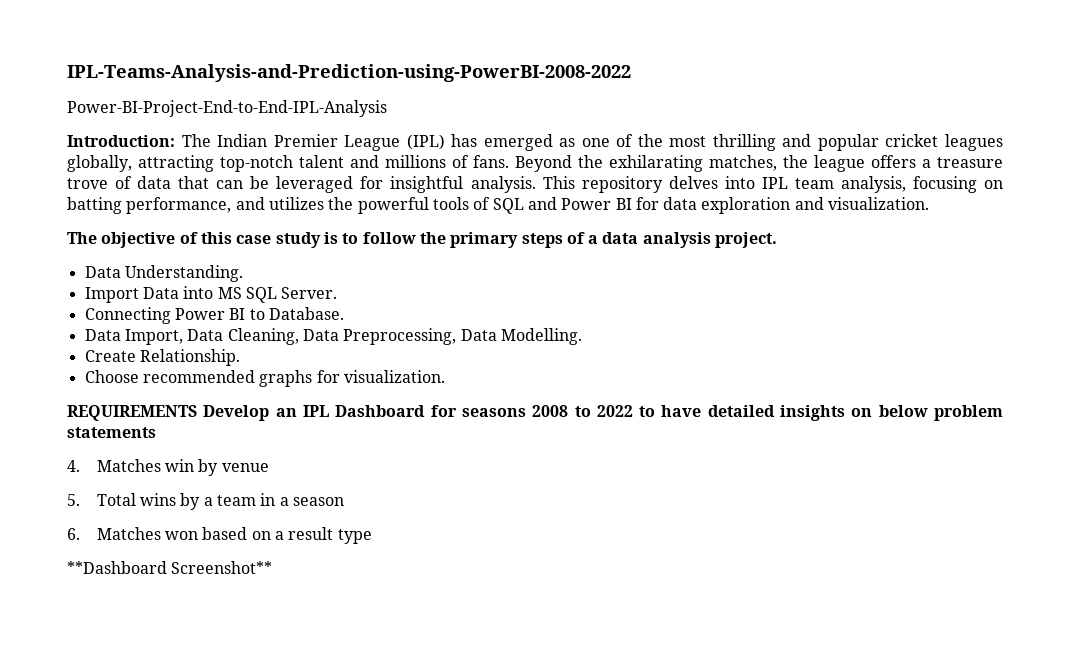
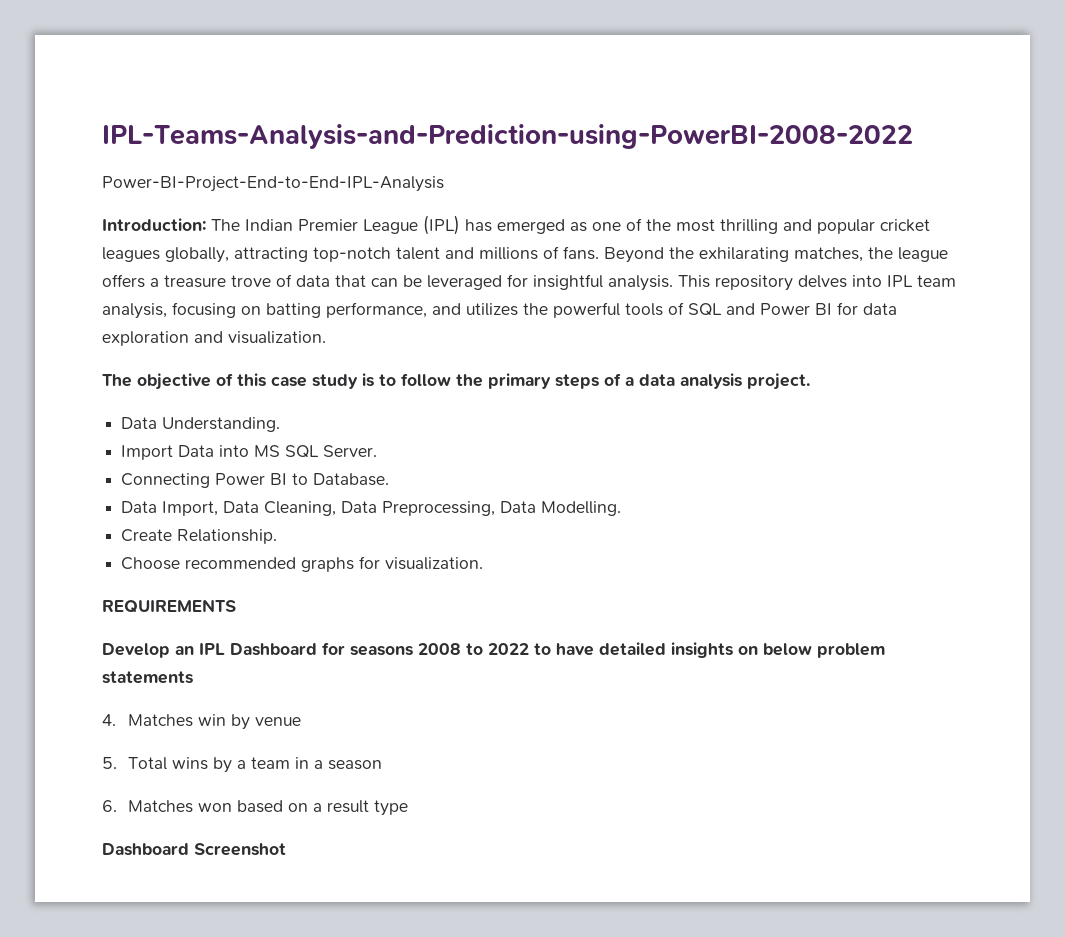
- REQUIREMENTS Develop an IPL Dashboard for seasons 2008 to 2022 to have detailed insights on below problem statements
+ REQUIREMENTS
+ Develop an IPL Dashboard for seasons 2008 to 2022 to have detailed insights on below problem statements
- **Dashboard Screenshot**
+ Dashboard Screenshot

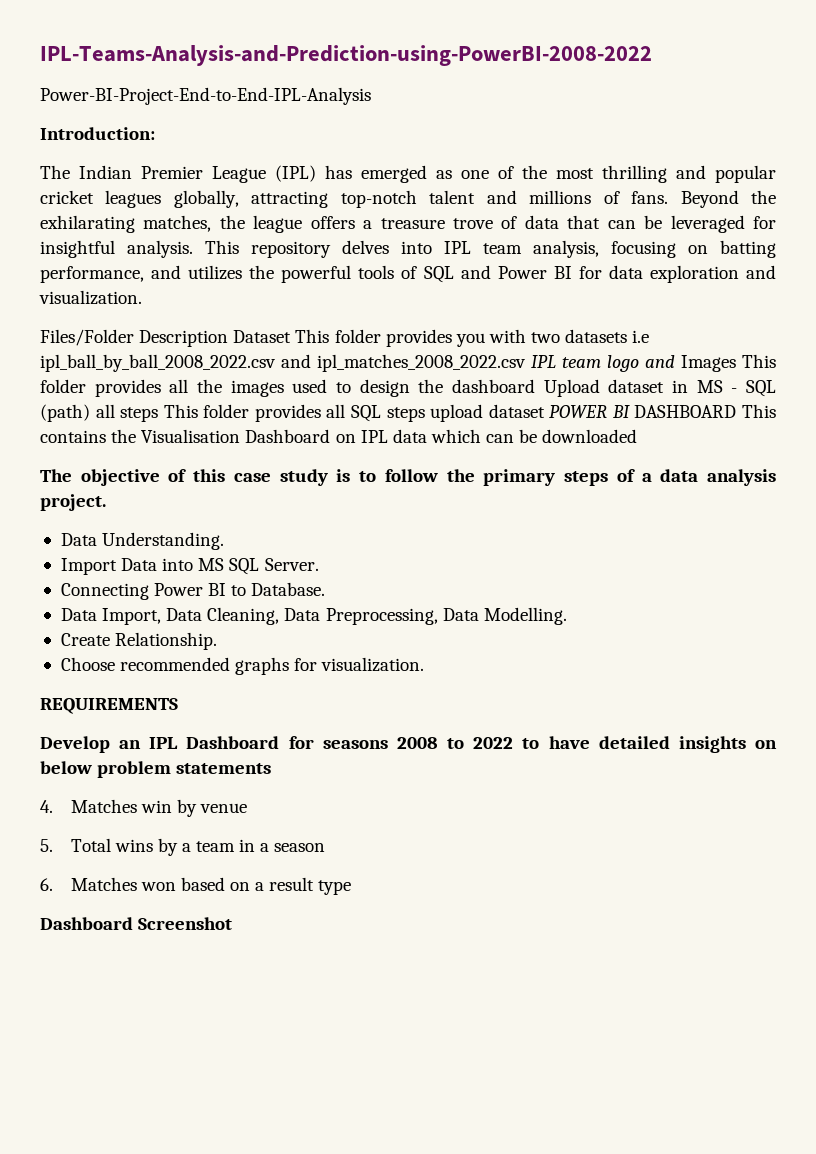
- Introduction: The Indian Premier League (IPL) has emerged as one of the most thrilling and popular cricket leagues globally, attracting top-notch talent and millions of fans.
+ Introduction:
+ The Indian Premier League (IPL) has emerged as one of the most thrilling and popular cricket leagues globally, attracting top-notch talent and millions of fans.
+ Files/Folder Description Dataset This folder provides you with two datasets i.e ipl_ball_by_ball_2008_2022.csv and ipl_matches_2008_2022.csv IPL team logo and Images This folder provides all the images used to design the dashboard Upload dataset in MS - SQL (path) all steps This folder provides all SQL steps upload dataset POWER BI DASHBOARD This contains the Visualisation Dashboard on IPL data which can be downloaded

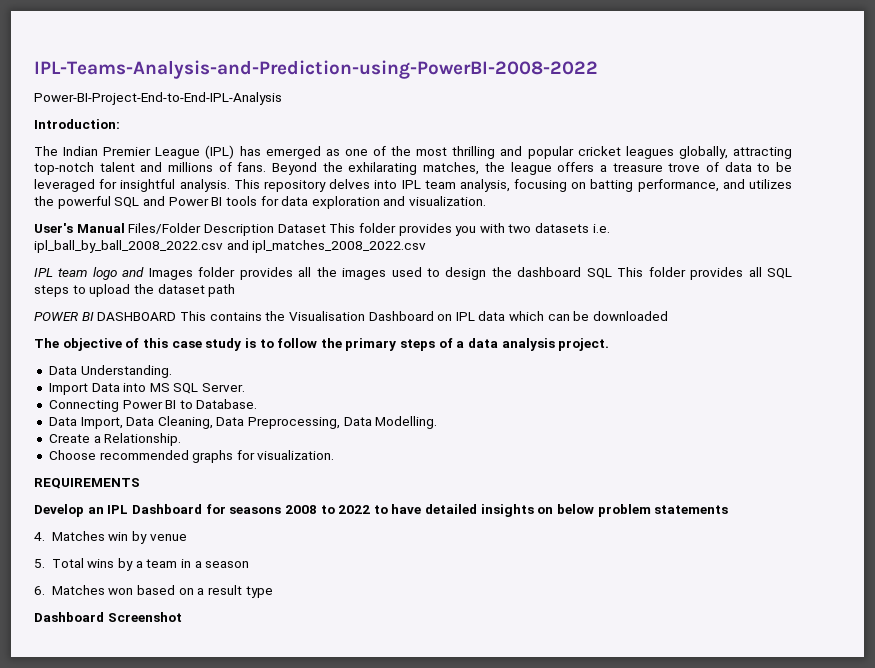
- Beyond the exhilarating matches, the league offers a treasure trove of data that can be leveraged for insightful analysis.
+ Beyond the exhilarating matches, the league offers a treasure trove of data to be leveraged for insightful analysis.
- This repository delves into IPL team analysis, focusing on batting performance, and utilizes the powerful tools of SQL and Power BI for data exploration and visualization.
+ This repository delves into IPL team analysis, focusing on batting performance, and utilizes the powerful SQL and Power BI tools for data exploration and visualization.
- Files/Folder Description Dataset This folder provides you with two datasets i.e ipl_ball_by_ball_2008_2022.csv and ipl_matches_2008_2022.csv IPL team logo and Images This folder provides all the images used to design the dashboard Upload dataset in MS - SQL (path) all steps This folder provides all SQL steps upload dataset POWER BI DASHBOARD This contains the Visualisation Dashboard on IPL data which can be downloaded
+ User's Manual Files/Folder Description Dataset This folder provides you with two datasets i.e. ipl_ball_by_ball_2008_2022.csv and ipl_matches_2008_2022.csv
+ IPL team logo and Images folder provides all the images used to design the dashboard SQL This folder provides all SQL steps to upload the dataset path
+ POWER BI DASHBOARD This contains the Visualisation Dashboard on IPL data which can be downloaded
- Create Relationship.
+ Create a Relationship.

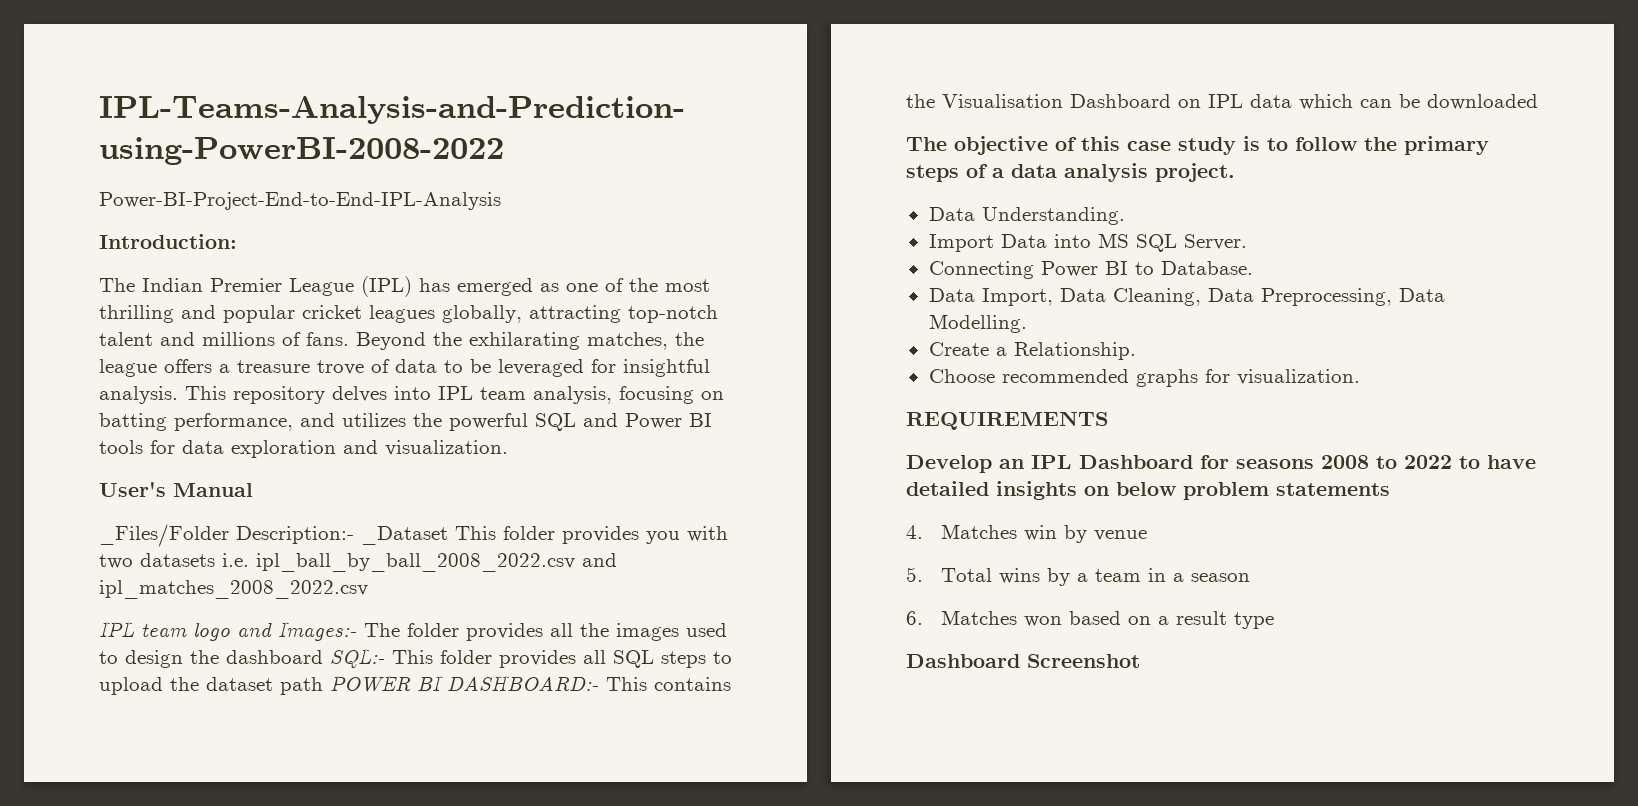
- User's Manual Files/Folder Description Dataset This folder provides you with two datasets i.e. ipl_ball_by_ball_2008_2022.csv and ipl_matches_2008_2022.csv
+ User's Manual
+ _Files/Folder Description:- _Dataset This folder provides you with two datasets i.e. ipl_ball_by_ball_2008_2022.csv and ipl_matches_2008_2022.csv
- IPL team logo and Images folder provides all the images used to design the dashboard SQL This folder provides all SQL steps to upload the dataset path
- POWER BI DASHBOARD This contains the Visualisation Dashboard on IPL data which can be downloaded
+ IPL team logo and Images:- The folder provides all the images used to design the dashboard SQL:- This folder provides all SQL steps to upload the dataset path POWER BI DASHBOARD:- This contains the Visualisation Dashboard on IPL data which can be downloaded

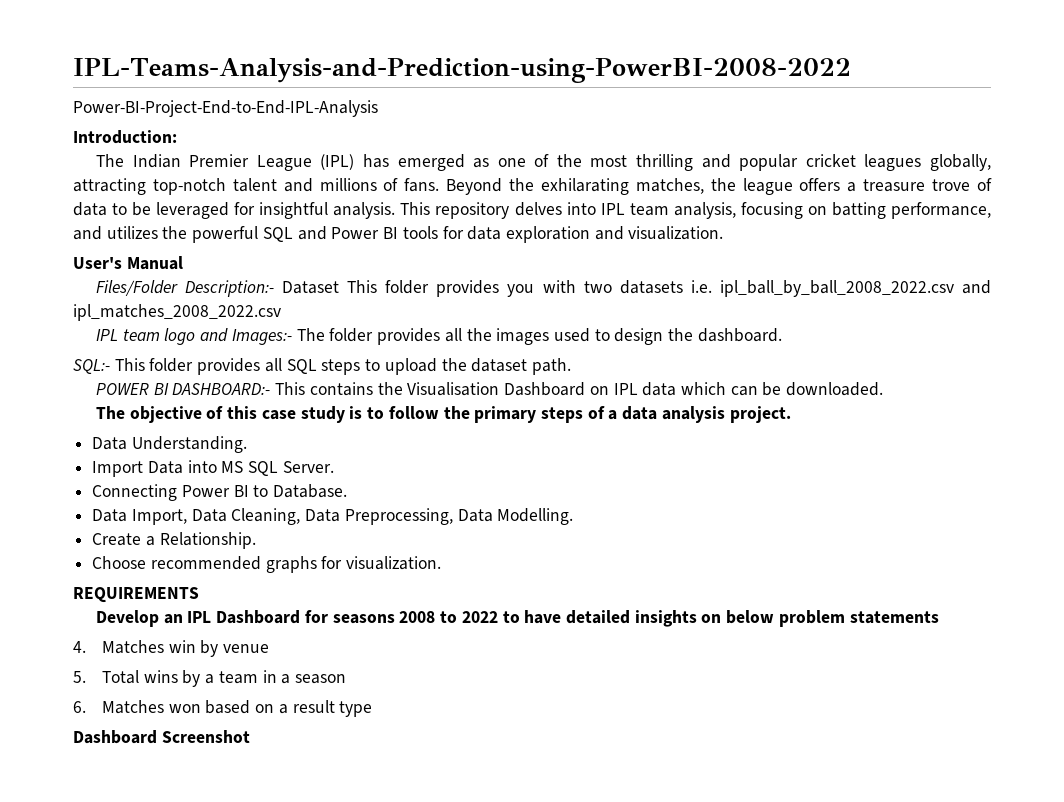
- _Files/Folder Description:- _Dataset This folder provides you with two datasets i.e. ipl_ball_by_ball_2008_2022.csv and ipl_matches_2008_2022.csv
+ Files/Folder Description:- Dataset This folder provides you with two datasets i.e. ipl_ball_by_ball_2008_2022.csv and ipl_matches_2008_2022.csv
- IPL team logo and Images:- The folder provides all the images used to design the dashboard SQL:- This folder provides all SQL steps to upload the dataset path POWER BI DASHBOARD:- This contains the Visualisation Dashboard on IPL data which can be downloaded
+ IPL team logo and Images:- The folder provides all the images used to design the dashboard.
+ SQL:- This folder provides all SQL steps to upload the dataset path.
+ POWER BI DASHBOARD:- This contains the Visualisation Dashboard on IPL data which can be downloaded.

